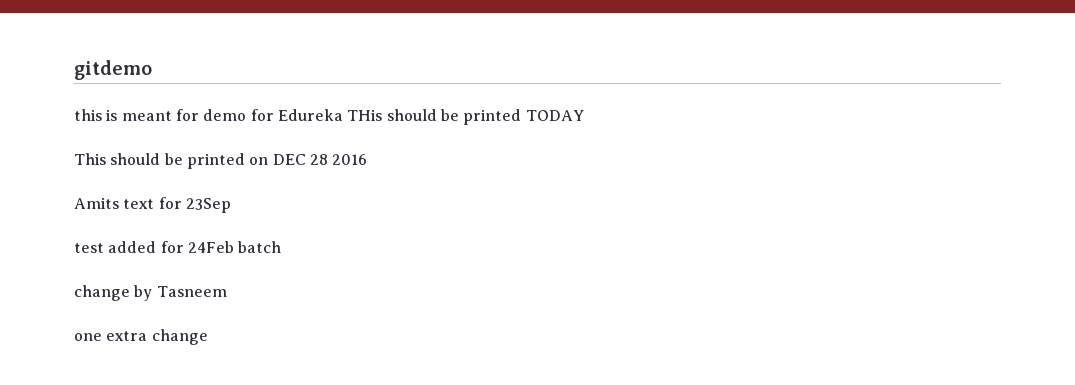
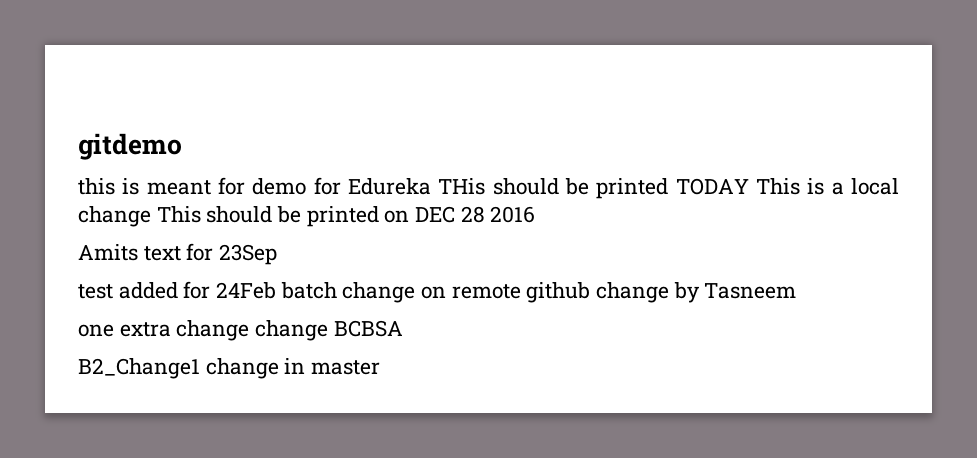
- this is meant for demo for Edureka THis should be printed TODAY
- This should be printed on DEC 28 2016
+ this is meant for demo for Edureka THis should be printed TODAY This is a local change This should be printed on DEC 28 2016
- test added for 24Feb batch
- change by Tasneem
+ test added for 24Feb batch change on remote github change by Tasneem
- one extra change
+ one extra change change BCBSA
+ B2_Change1 change in master

